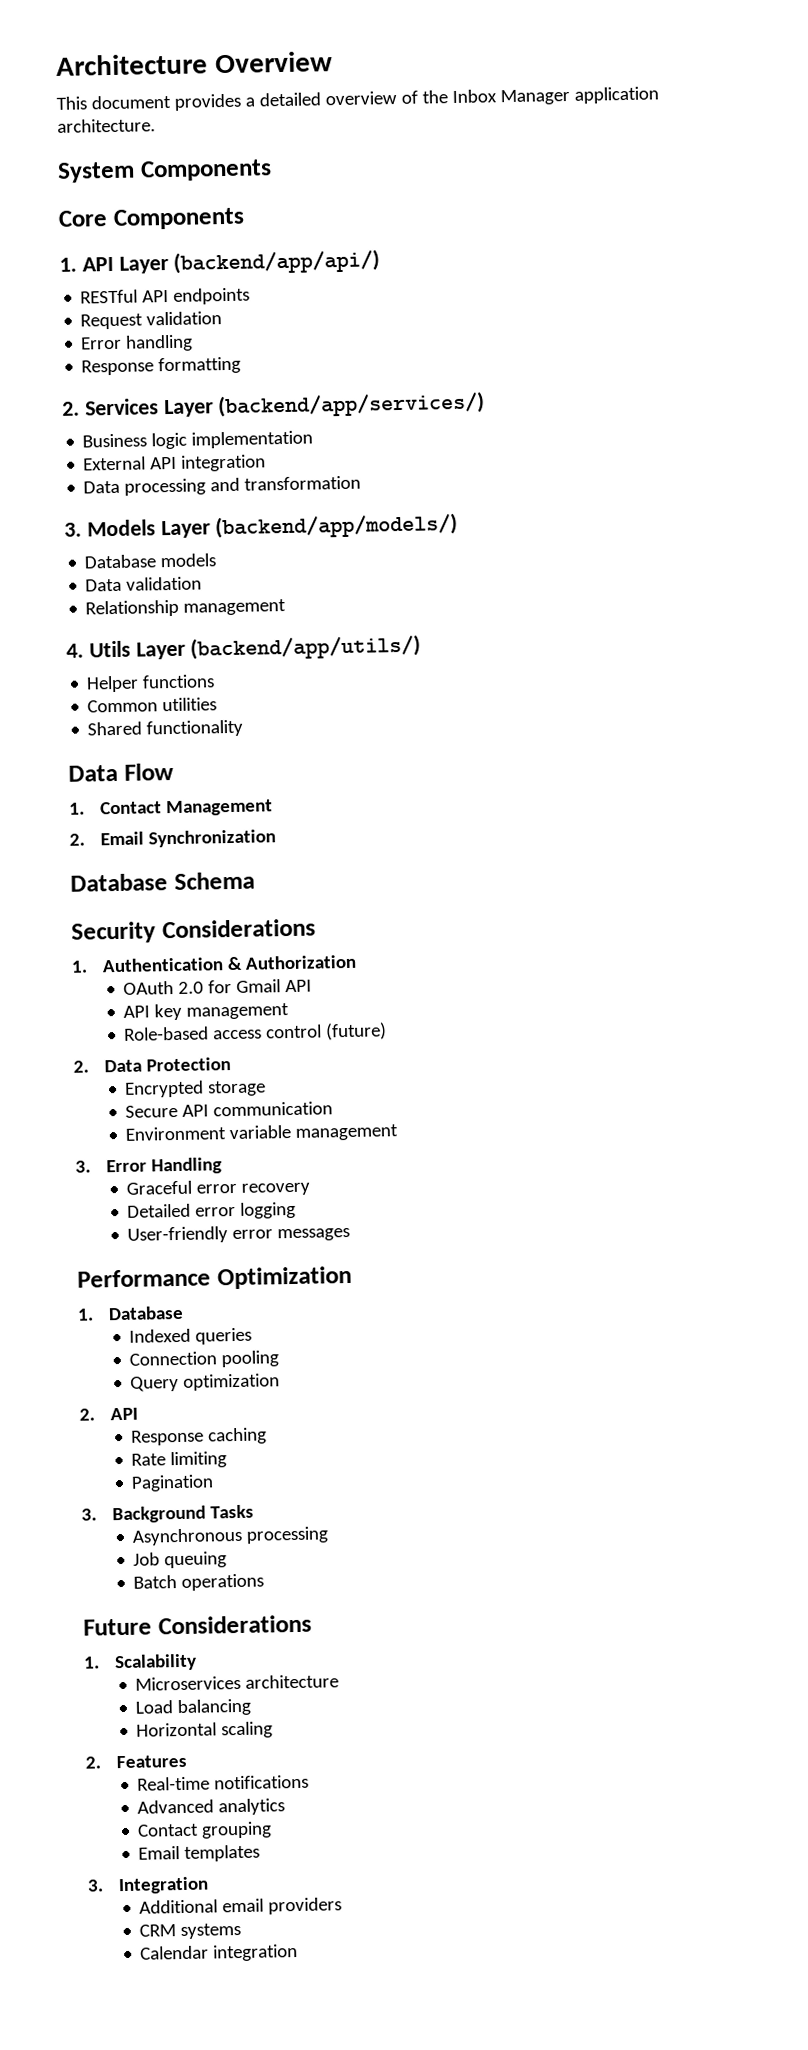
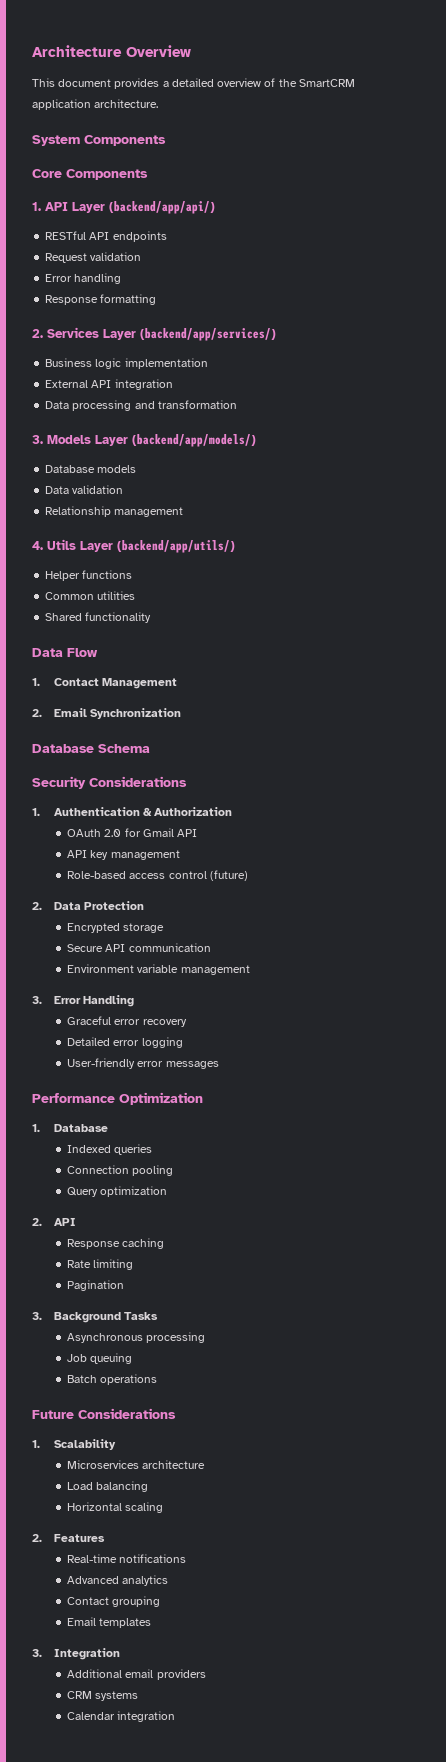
- This document provides a detailed overview of the Inbox Manager application architecture.
+ This document provides a detailed overview of the SmartCRM application architecture.

